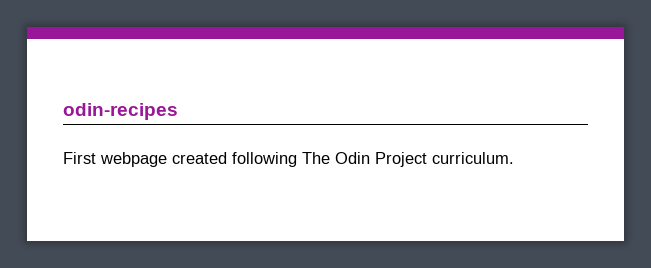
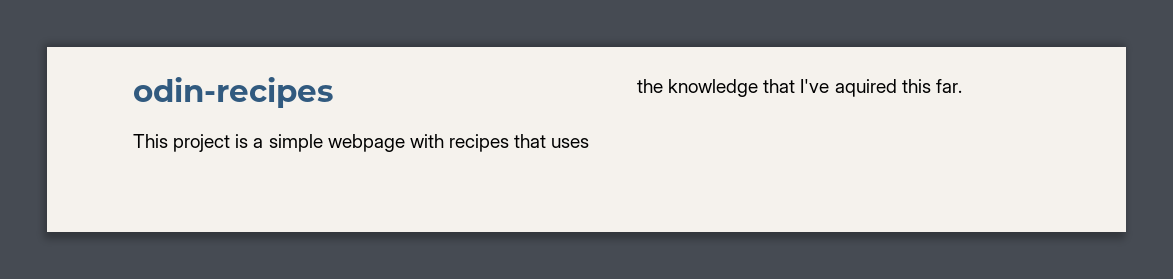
- First webpage created following The Odin Project curriculum.
+ This project is a simple webpage with recipes that uses the knowledge that I've aquired this far.

